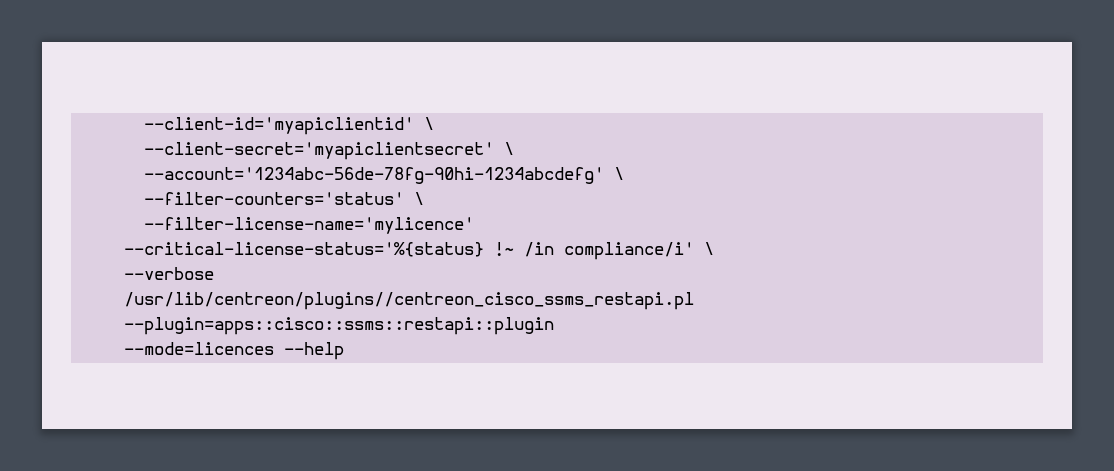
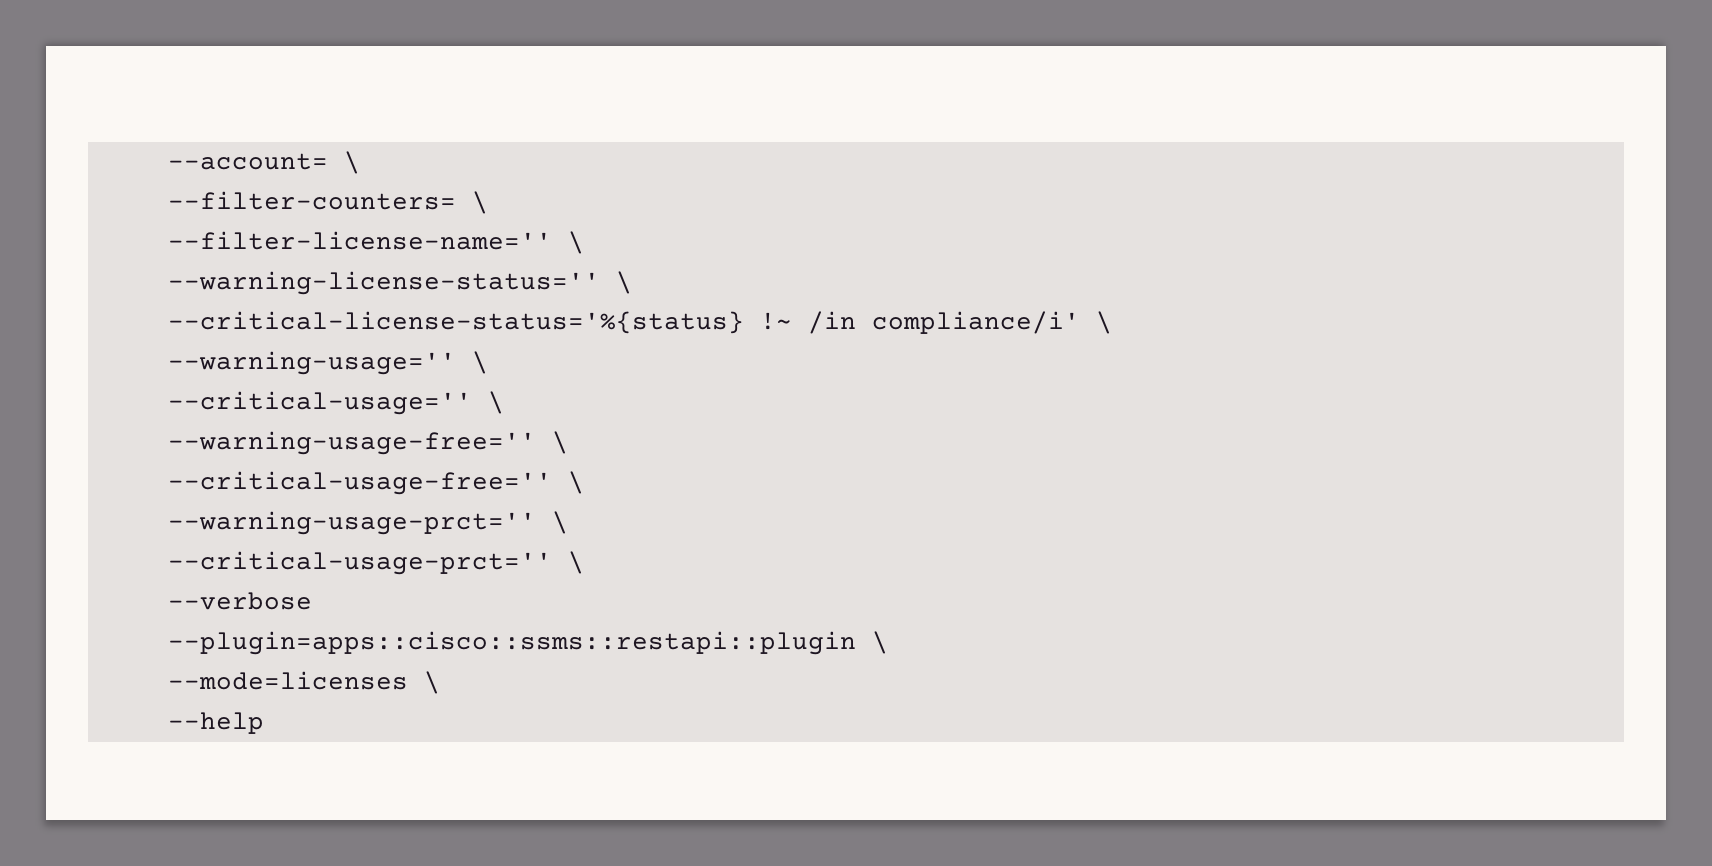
- --client-id='myapiclientid' \
- --client-secret='myapiclientsecret' \
- --account='1234abc-56de-78fg-90hi-1234abcdefg' \
- --filter-counters='status' \
- --filter-license-name='mylicence'
+ --account= \
+ --filter-counters= \
+ --filter-license-name='' \
+ --warning-license-status='' \
+ --warning-usage='' \
+ --critical-usage='' \
+ --warning-usage-free='' \
+ --critical-usage-free='' \
+ --warning-usage-prct='' \
+ --critical-usage-prct='' \
- /usr/lib/centreon/plugins//centreon_cisco_ssms_restapi.pl --plugin=apps::cisco::ssms::restapi::plugin
- --mode=licences --help
+ --plugin=apps::cisco::ssms::restapi::plugin \
+ --mode=licenses \
+ --help

